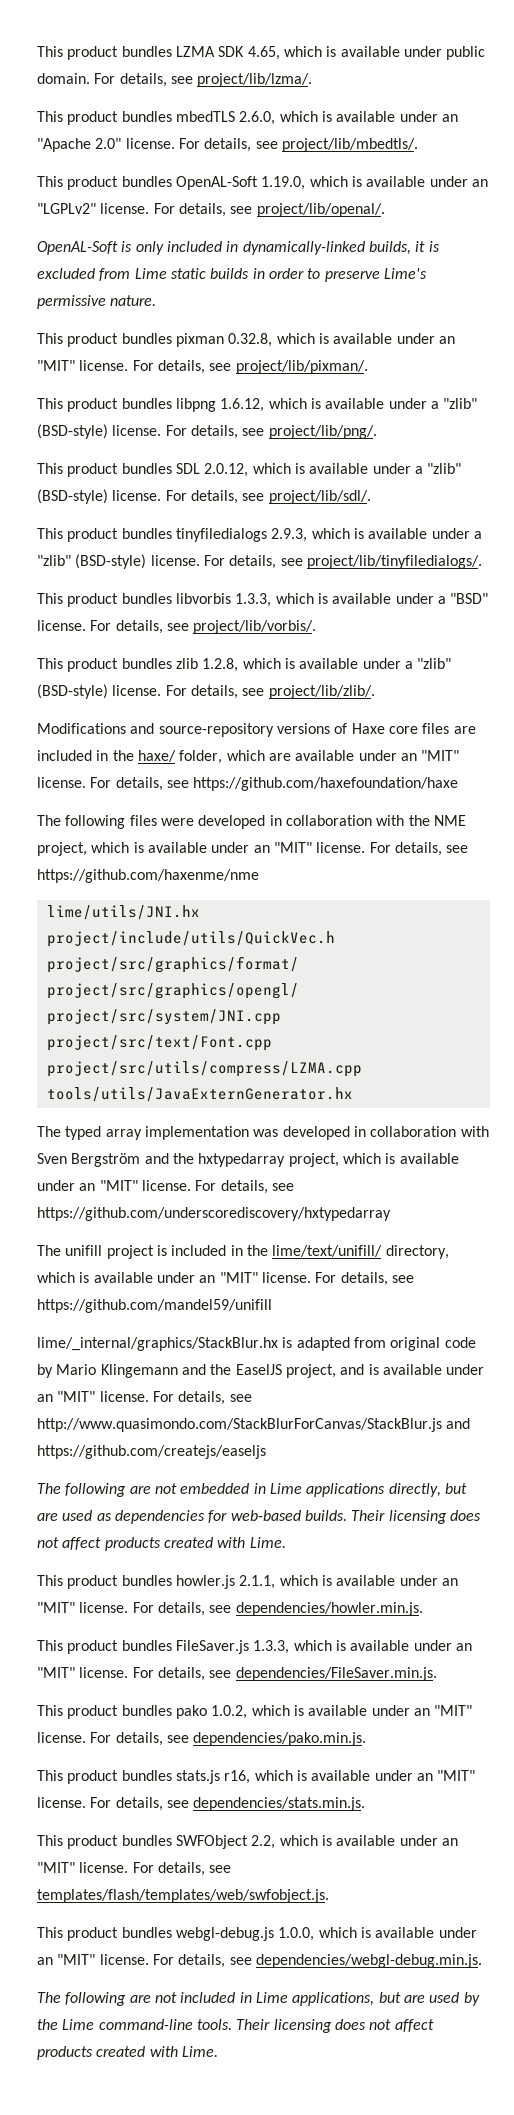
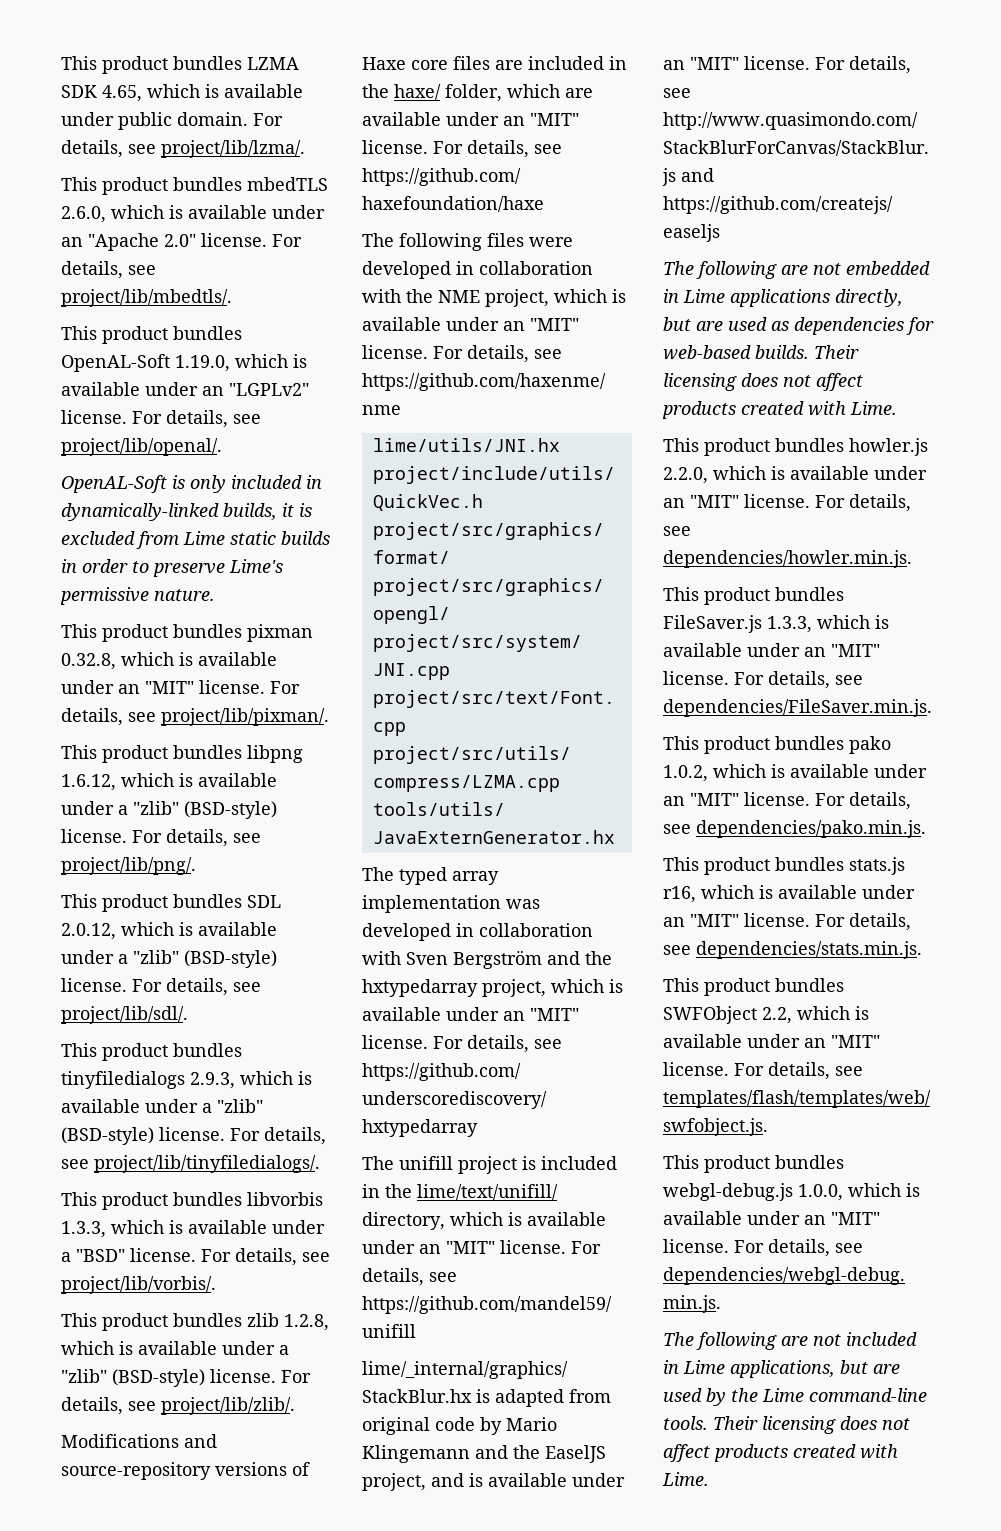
- This product bundles howler.js 2.1.1, which is available under an "MIT" license.
+ This product bundles howler.js 2.2.0, which is available under an "MIT" license.

